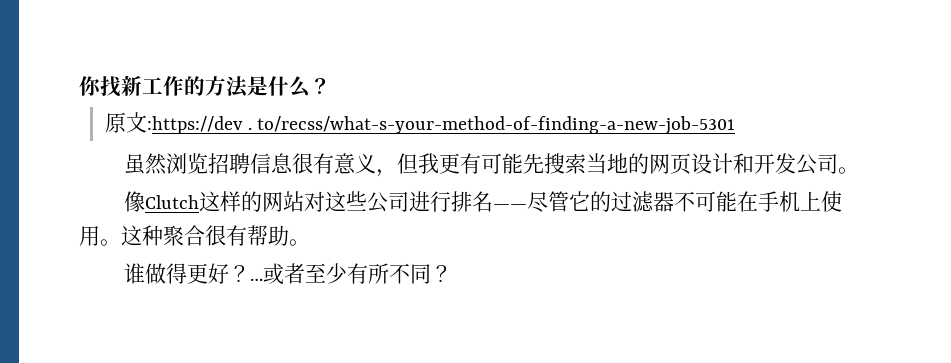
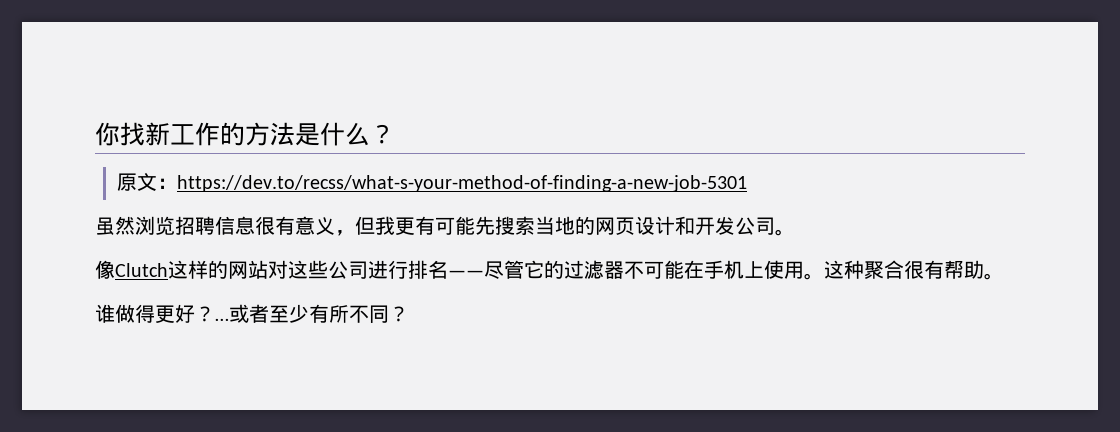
- 原文:https://dev . to/recss/what-s-your-method-of-finding-a-new-job-5301
+ 原文：https://dev.to/recss/what-s-your-method-of-finding-a-new-job-5301

